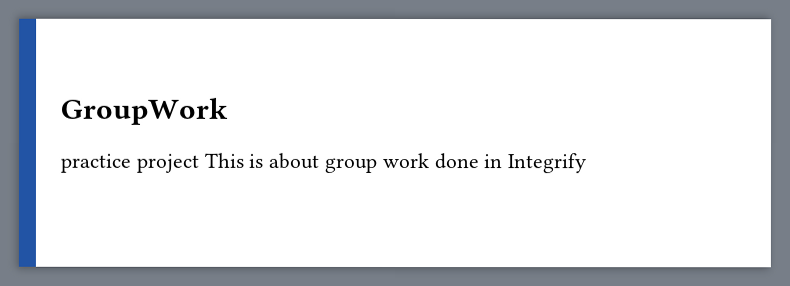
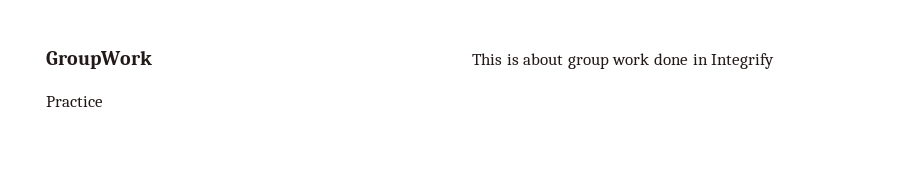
- practice project This is about group work done in Integrify
+ Practice
+ This is about group work done in Integrify

